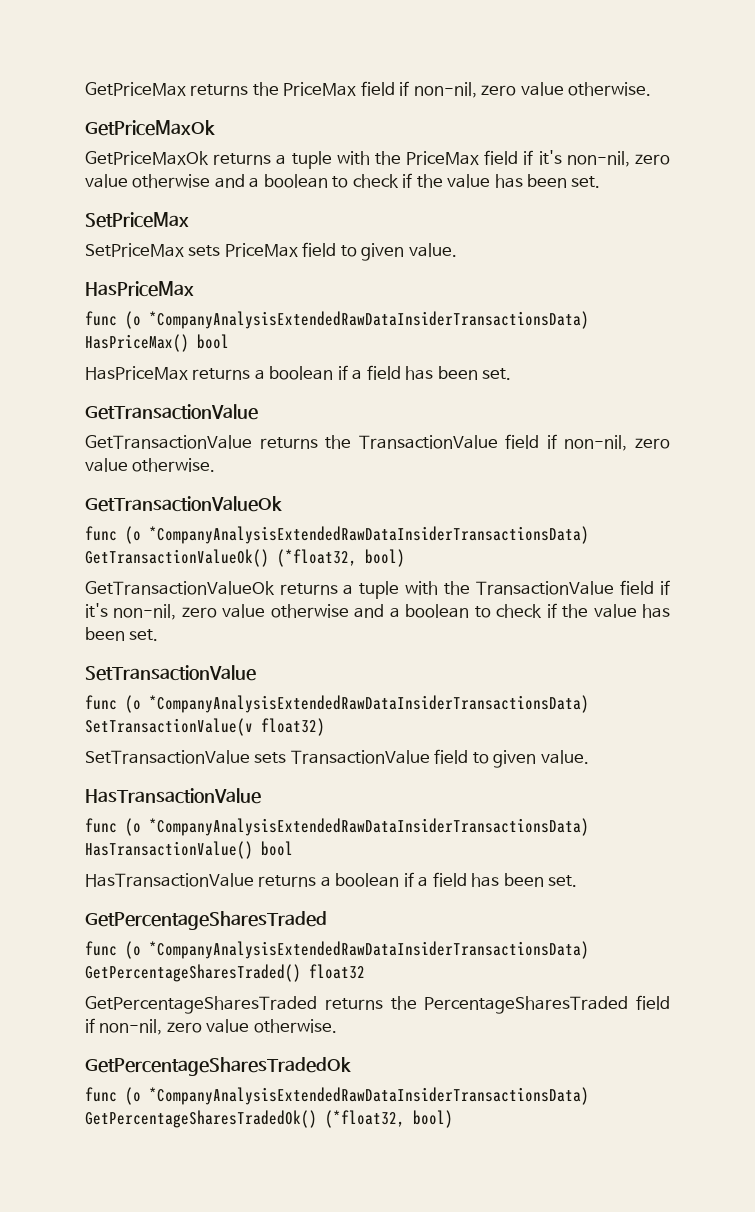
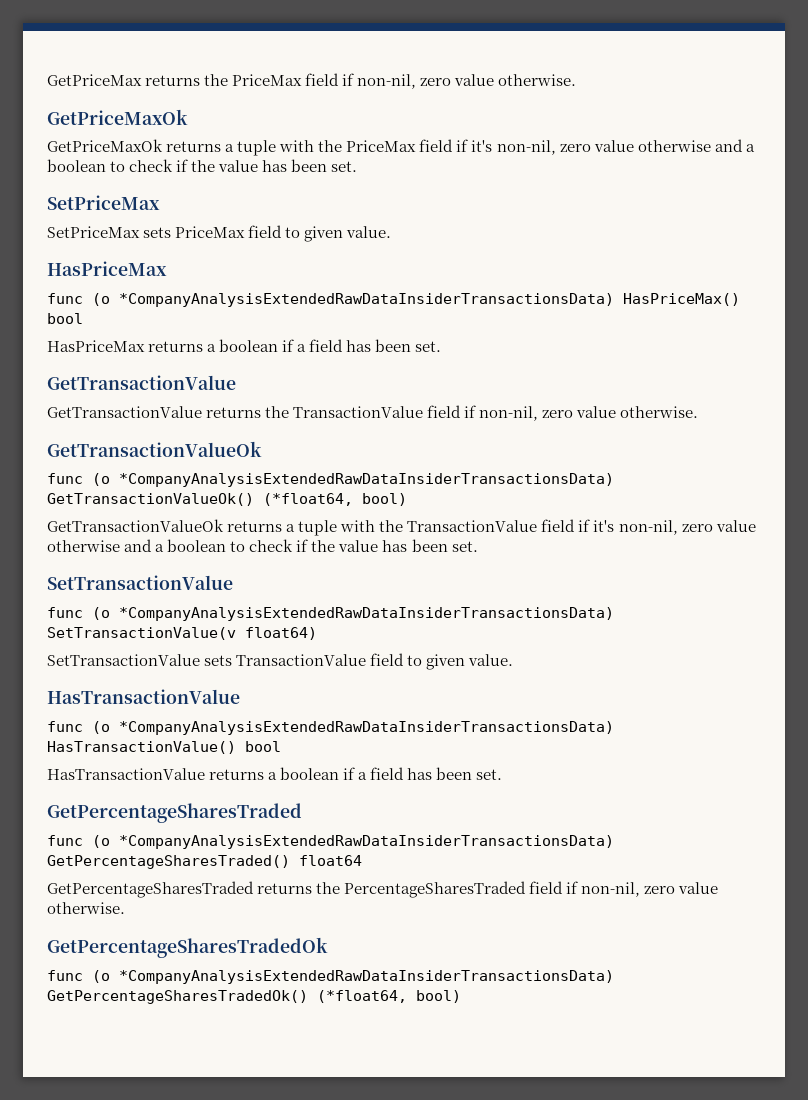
- func (o *CompanyAnalysisExtendedRawDataInsiderTransactionsData) GetTransactionValueOk() (*float32, bool)
+ func (o *CompanyAnalysisExtendedRawDataInsiderTransactionsData) GetTransactionValueOk() (*float64, bool)
- func (o *CompanyAnalysisExtendedRawDataInsiderTransactionsData) SetTransactionValue(v float32)
+ func (o *CompanyAnalysisExtendedRawDataInsiderTransactionsData) SetTransactionValue(v float64)
- func (o *CompanyAnalysisExtendedRawDataInsiderTransactionsData) GetPercentageSharesTraded() float32
+ func (o *CompanyAnalysisExtendedRawDataInsiderTransactionsData) GetPercentageSharesTraded() float64
- func (o *CompanyAnalysisExtendedRawDataInsiderTransactionsData) GetPercentageSharesTradedOk() (*float32, bool)
+ func (o *CompanyAnalysisExtendedRawDataInsiderTransactionsData) GetPercentageSharesTradedOk() (*float64, bool)

